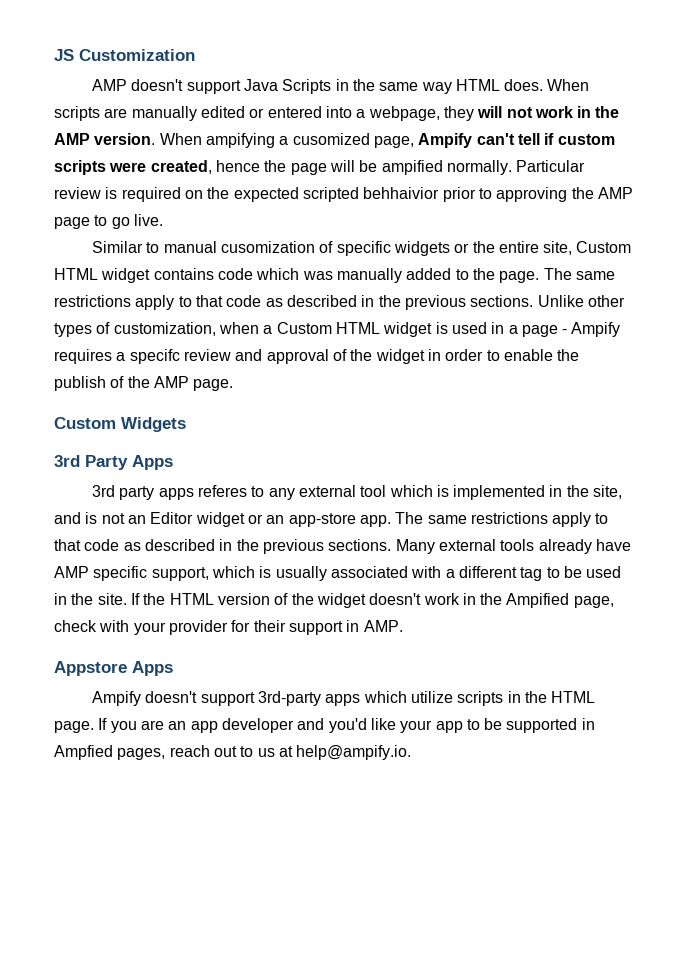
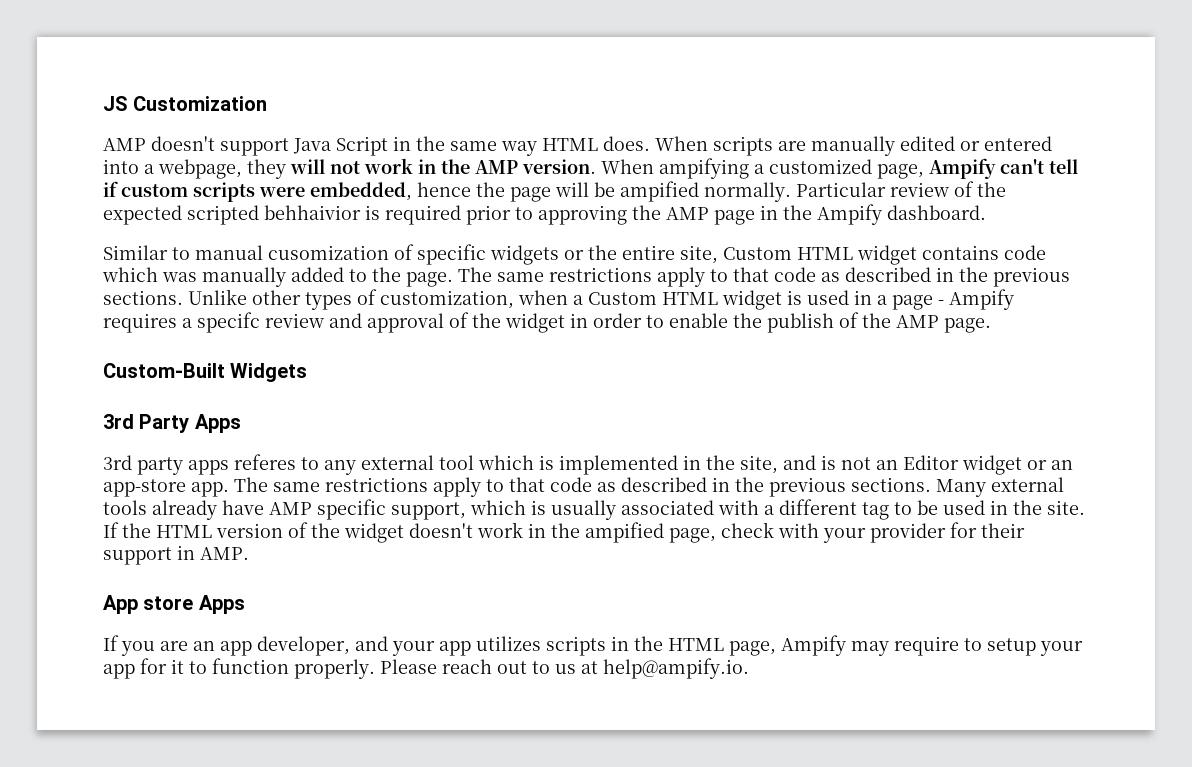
- AMP doesn't support Java Scripts in the same way HTML does.
+ AMP doesn't support Java Script in the same way HTML does.
- When ampifying a cusomized page, Ampify can't tell if custom scripts were created, hence the page will be ampified normally.
+ When ampifying a customized page, Ampify can't tell if custom scripts were embedded, hence the page will be ampified normally.
- Particular review is required on the expected scripted behhaivior prior to approving the AMP page to go live.
+ Particular review of the expected scripted behhaivior is required prior to approving the AMP page in the Ampify dashboard.
- Custom Widgets
+ Custom-Built Widgets
- If the HTML version of the widget doesn't work in the Ampified page, check with your provider for their support in AMP.
+ If the HTML version of the widget doesn't work in the ampified page, check with your provider for their support in AMP.
- Appstore Apps
- Ampify doesn't support 3rd-party apps which utilize scripts in the HTML page. If you are an app developer and you'd like your app to be supported in Ampfied pages, reach out to us at help@ampify.io.
+ App store Apps
+ If you are an app developer, and your app utilizes scripts in the HTML page, Ampify may require to setup your app for it to function properly. Please reach out to us at help@ampify.io.

